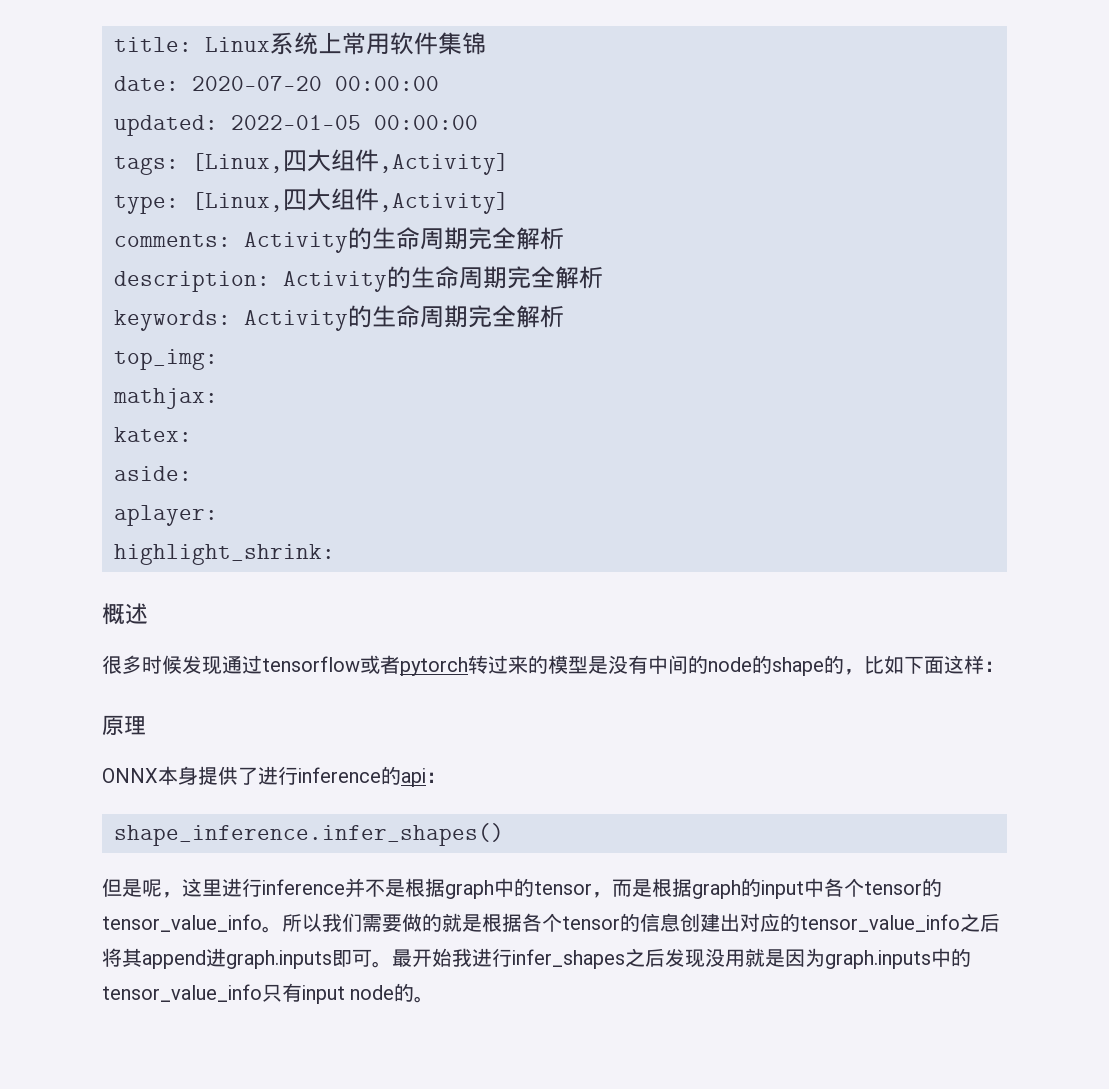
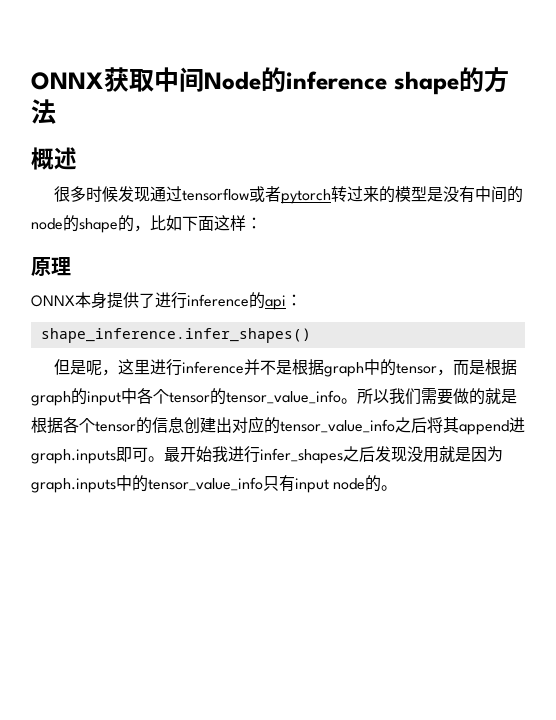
- title: Linux系统上常用软件集锦
- date: 2020-07-20 00:00:00
- updated: 2022-01-05 00:00:00
- tags: [Linux,四大组件,Activity]
- type: [Linux,四大组件,Activity]
- comments: Activity的生命周期完全解析
- description: Activity的生命周期完全解析
- keywords: Activity的生命周期完全解析
- top_img:
- mathjax:
- katex:
- aside:
- aplayer:
- highlight_shrink:
+ ONNX获取中间Node的inference shape的方法

